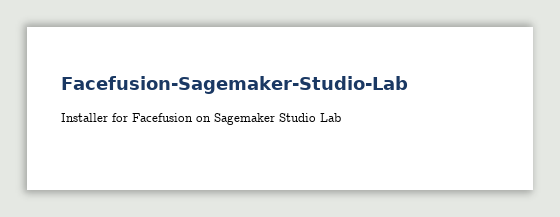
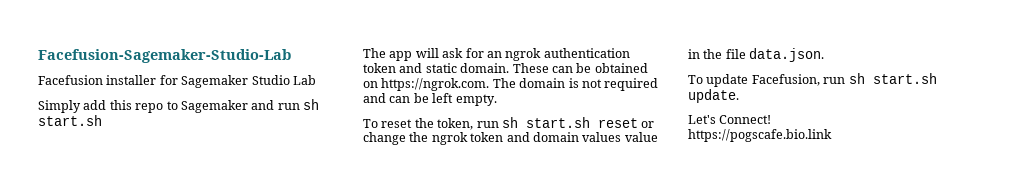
- Installer for Facefusion on Sagemaker Studio Lab
+ Facefusion installer for Sagemaker Studio Lab
+ Simply add this repo to Sagemaker and run sh start.sh
+ The app will ask for an ngrok authentication token and static domain. These can be obtained on https://ngrok.com. The domain is not required and can be left empty.
+ To reset the token, run sh start.sh reset or change the ngrok token and domain values value in the file data.json.
+ To update Facefusion, run sh start.sh update.
+ Let's Connect!
+ https://pogscafe.bio.link

